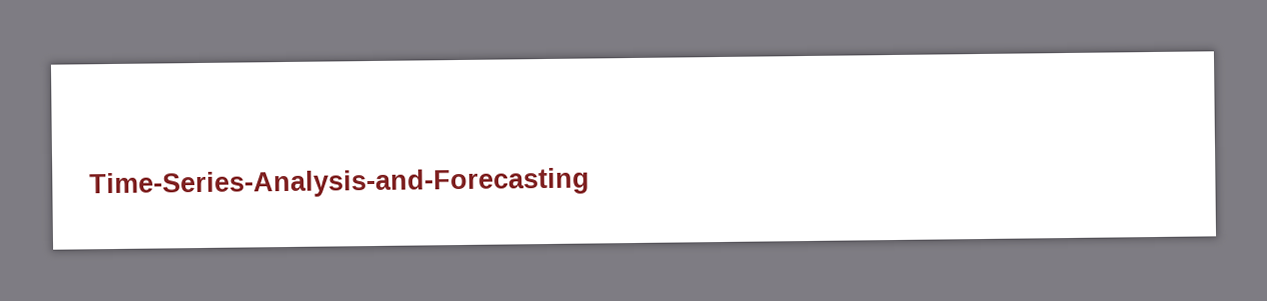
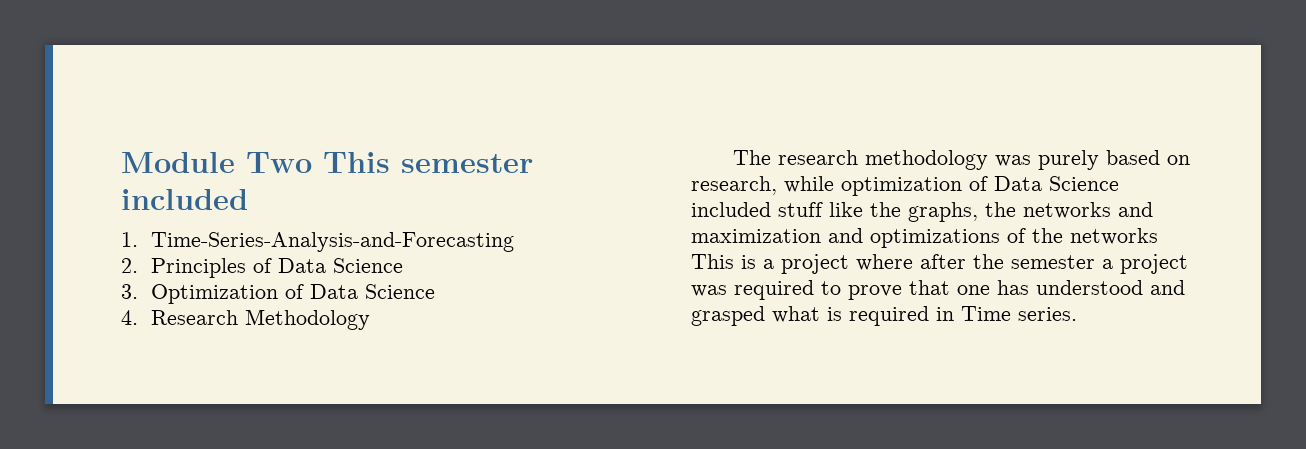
- Time-Series-Analysis-and-Forecasting
+ Module Two This semester included
+ 1. Time-Series-Analysis-and-Forecasting
+ 2. Principles of Data Science
+ 3. Optimization of Data Science
+ 4. Research Methodology
+ The research methodology was purely based on research, while optimization of Data Science included stuff like the graphs, the networks and maximization and optimizations of the networks This is a project where after the semester a project was required to prove that one has understood and grasped what is required in Time series.

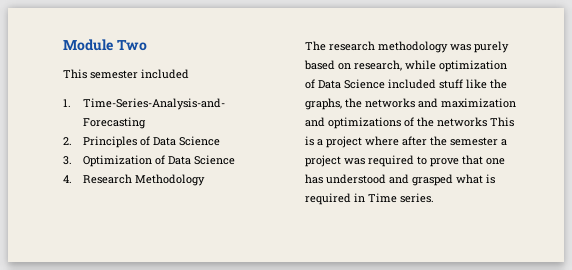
- Module Two This semester included
+ Module Two
+ This semester included

